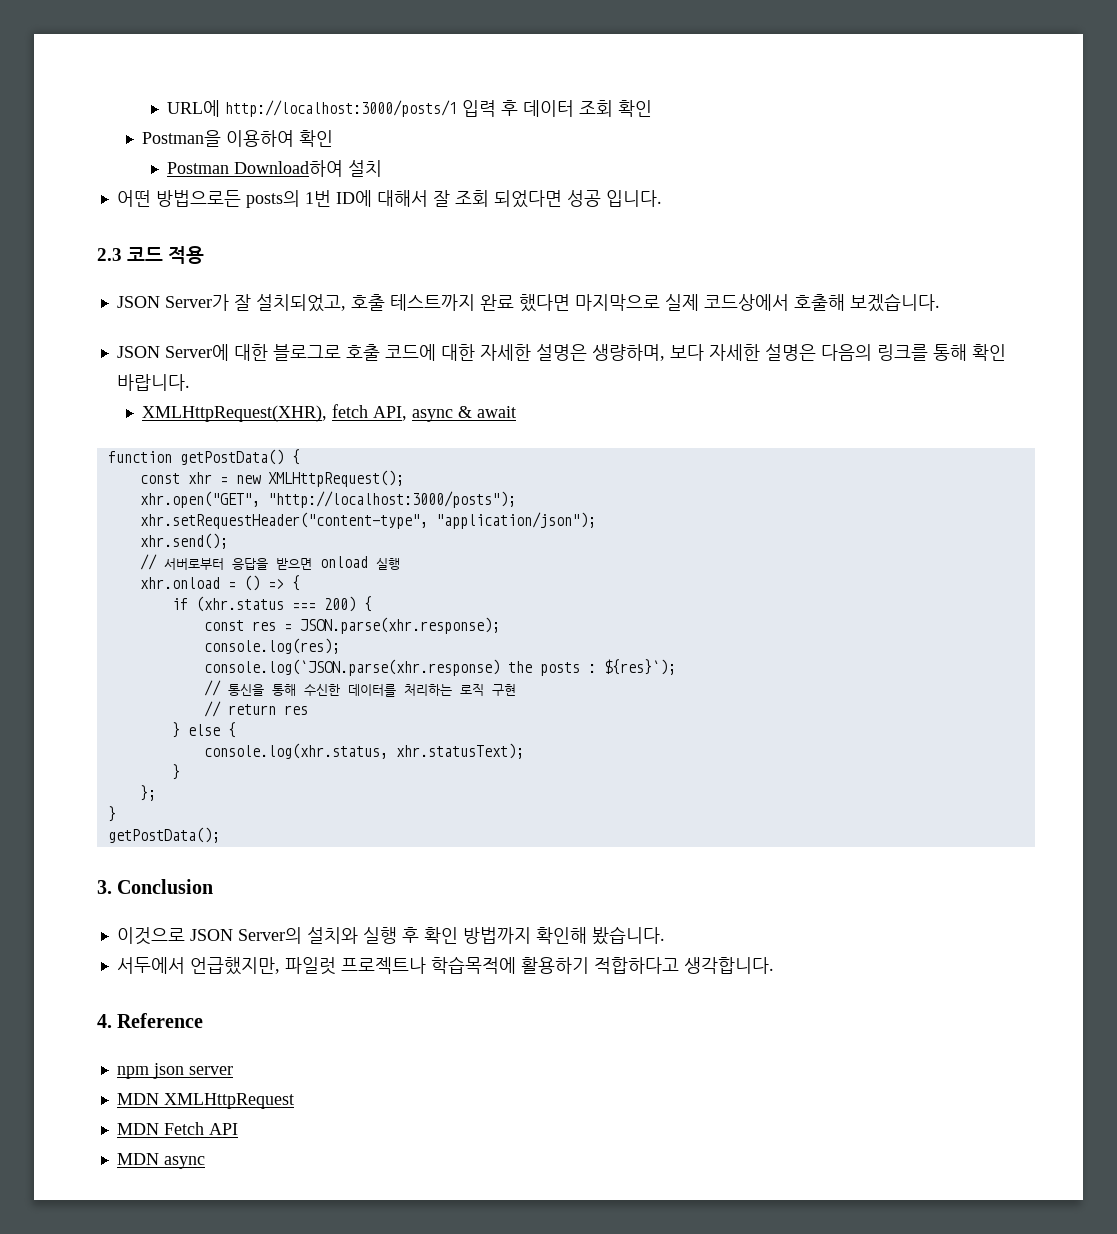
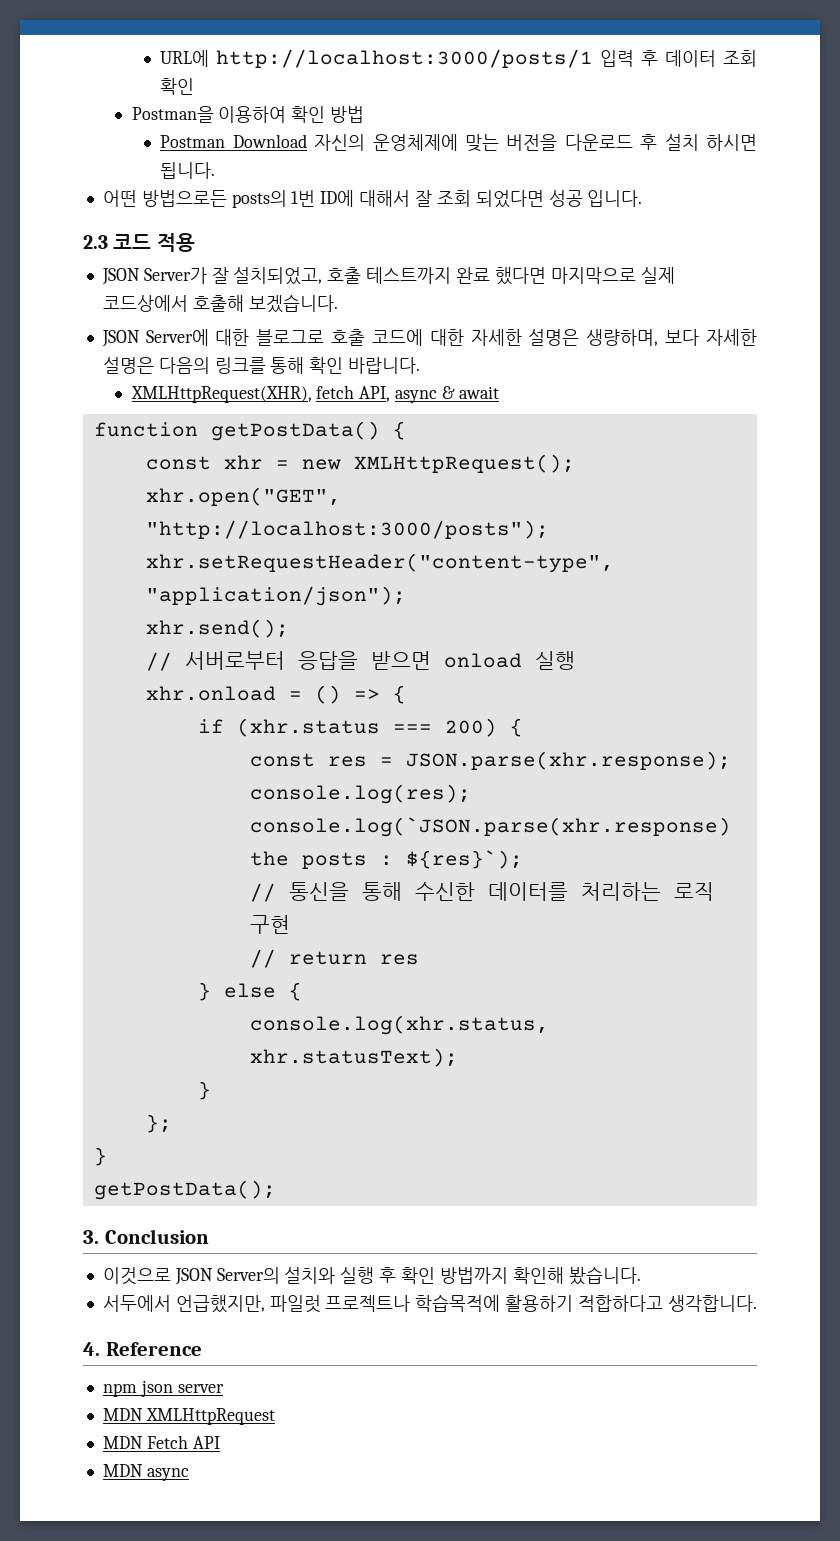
- Postman을 이용하여 확인
+ Postman을 이용하여 확인 방법
- Postman Download하여 설치
+ Postman Download 자신의 운영체제에 맞는 버전을 다운로드 후 설치 하시면 됩니다.

